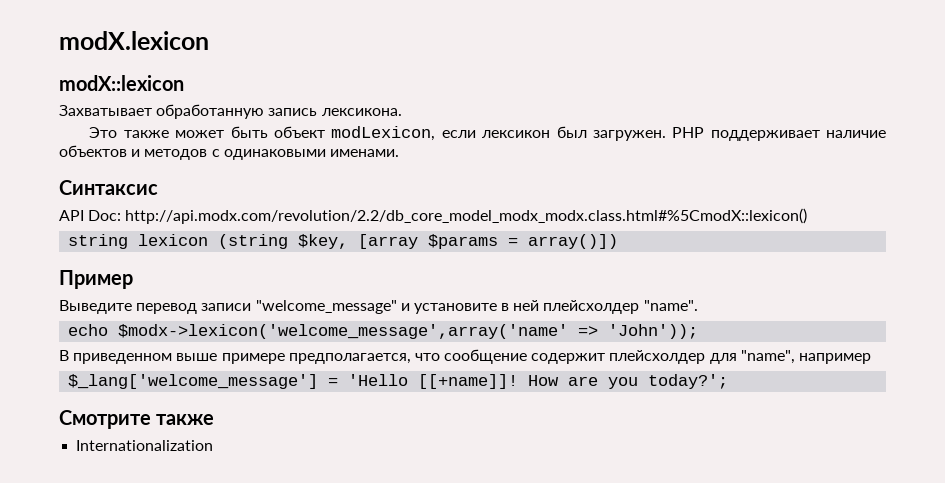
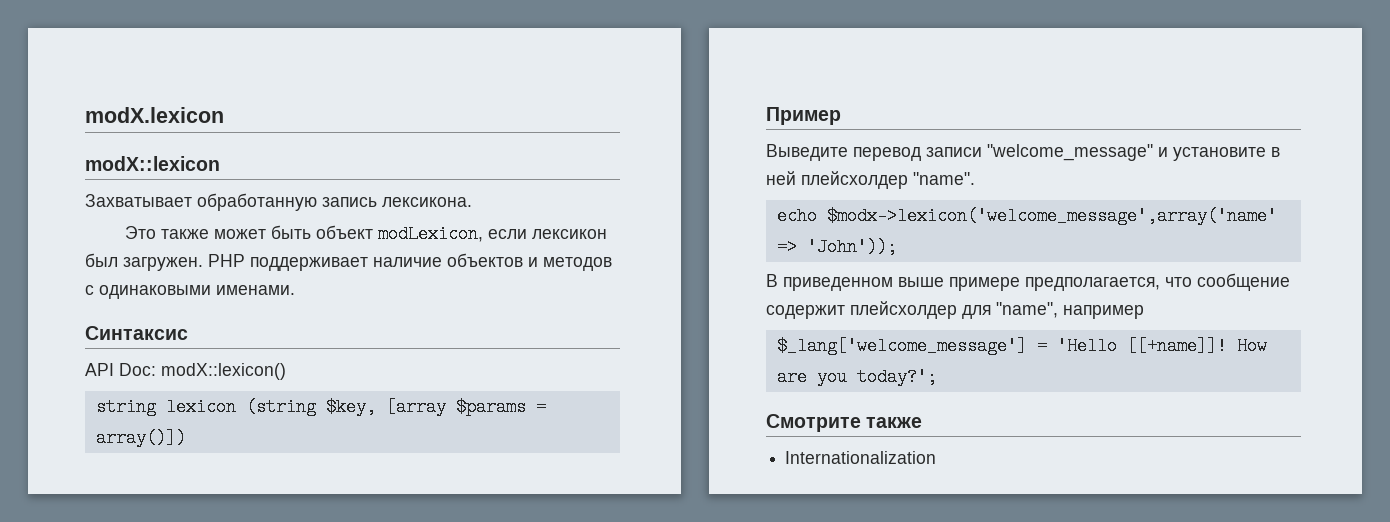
- API Doc: http://api.modx.com/revolution/2.2/db_core_model_modx_modx.class.html#%5CmodX::lexicon()
+ API Doc: modX::lexicon()

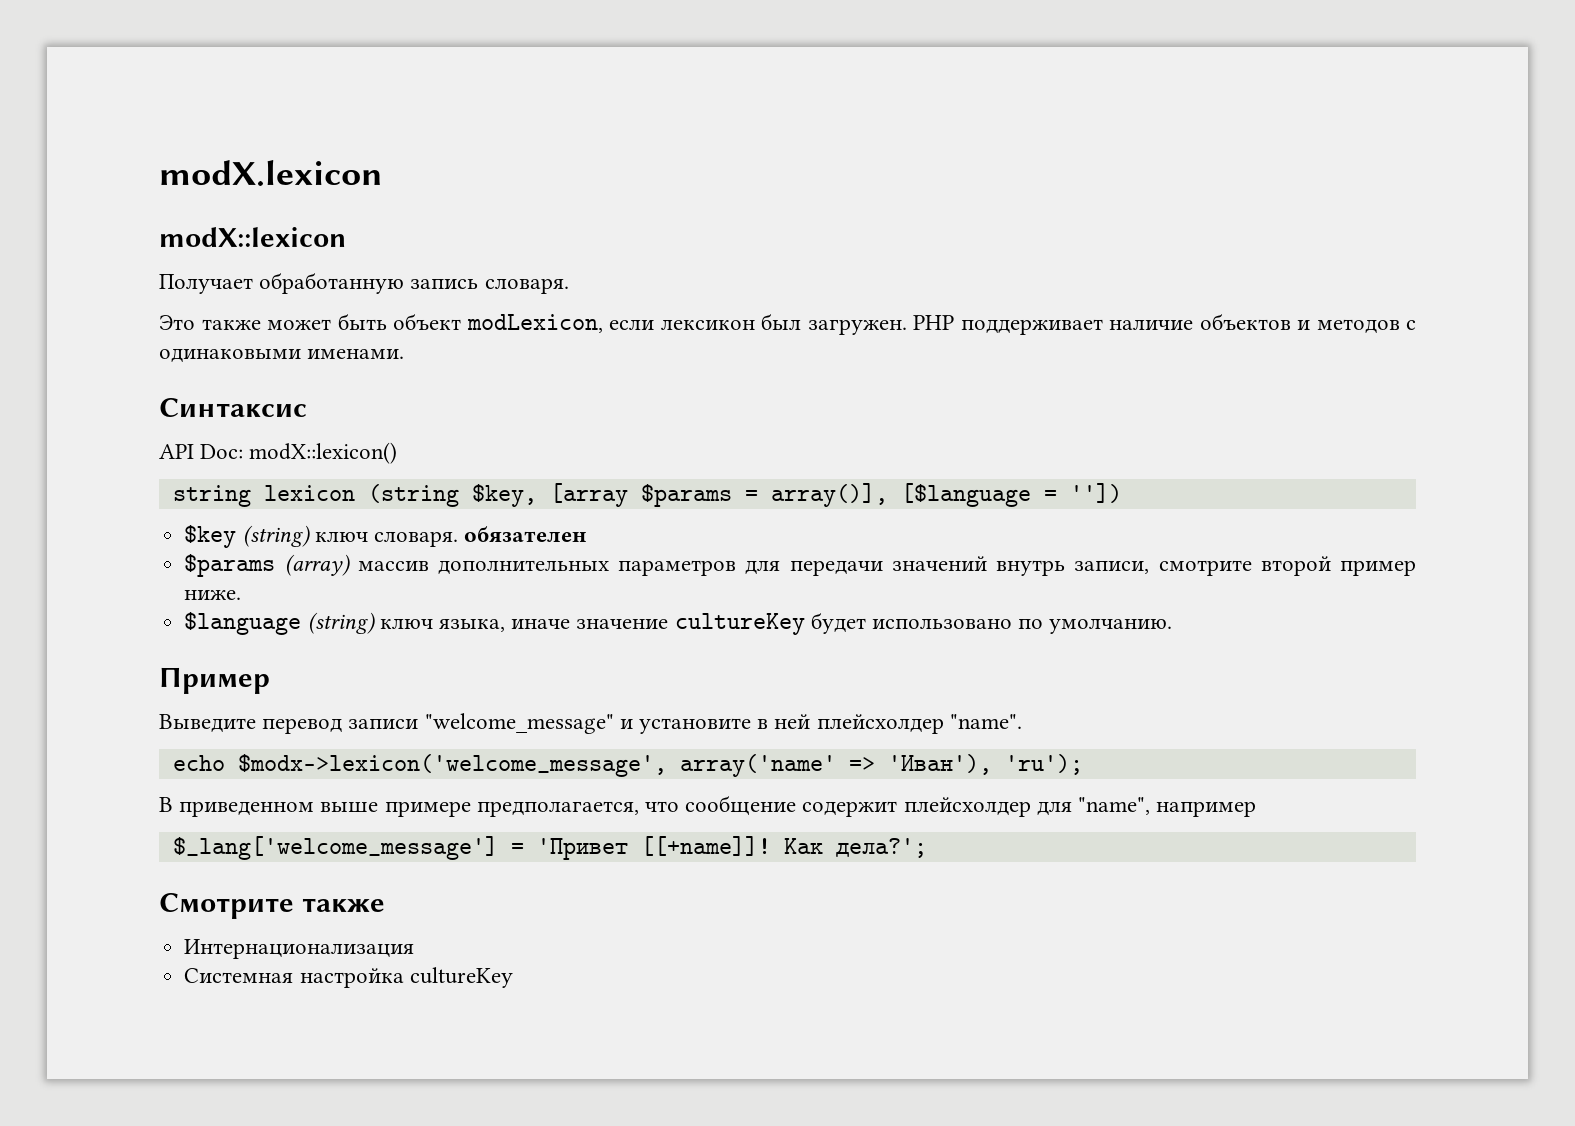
- Захватывает обработанную запись лексикона.
+ Получает обработанную запись словаря.
- string lexicon (string $key, [array $params = array()])
+ string lexicon (string $key, [array $params = array()], [$language = ''])
+ $key (string) ключ словаря. обязателен
+ $params (array) массив дополнительных параметров для передачи значений внутрь записи, смотрите второй пример ниже.
+ $language (string) ключ языка, иначе значение cultureKey будет использовано по умолчанию.
- echo $modx->lexicon('welcome_message',array('name' => 'John'));
+ echo $modx->lexicon('welcome_message', array('name' => 'Иван'), 'ru');
- $_lang['welcome_message'] = 'Hello [[+name]]! How are you today?';
+ $_lang['welcome_message'] = 'Привет [[+name]]! Как дела?';
  Смотрите также
- Internationalization
+ Интернационализация
+ Системная настройка cultureKey

